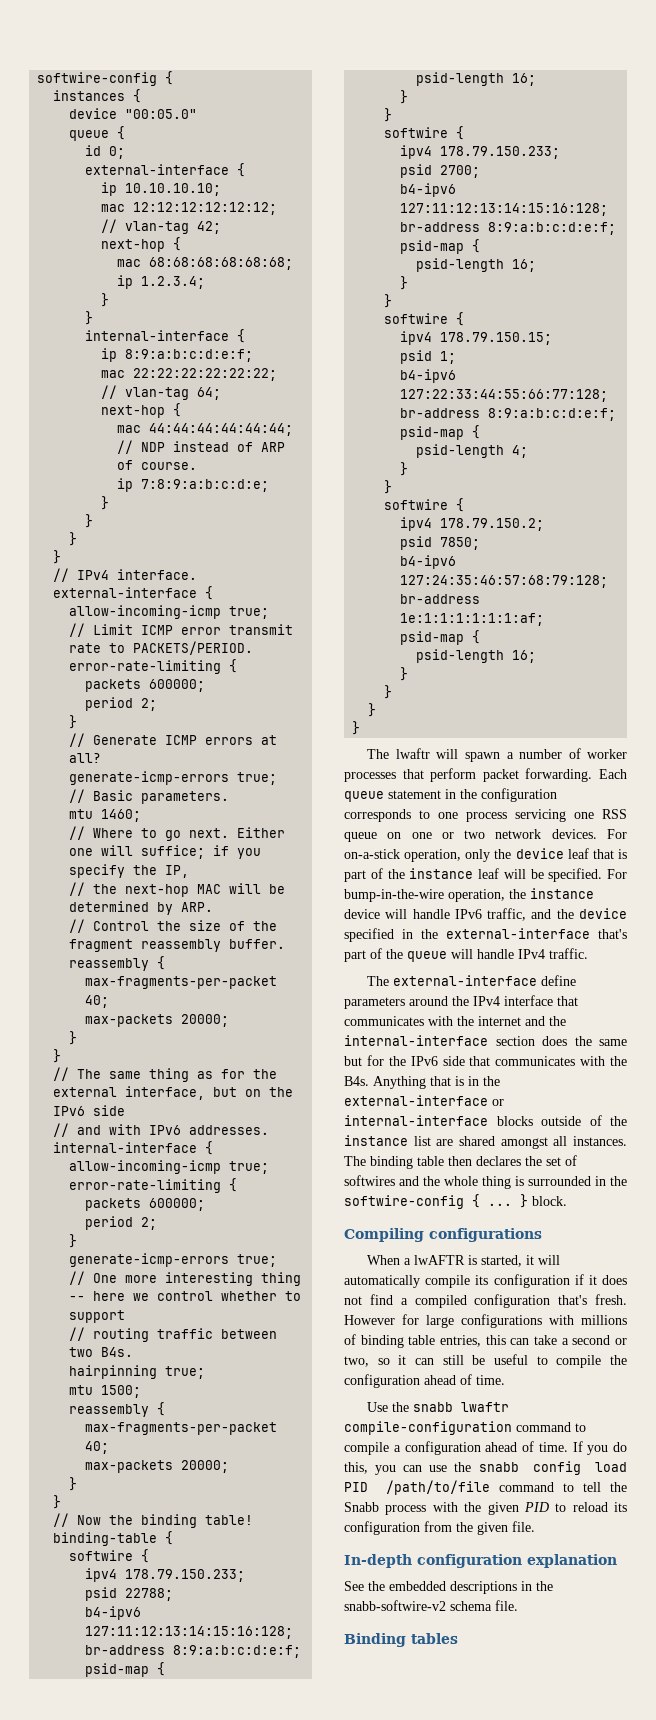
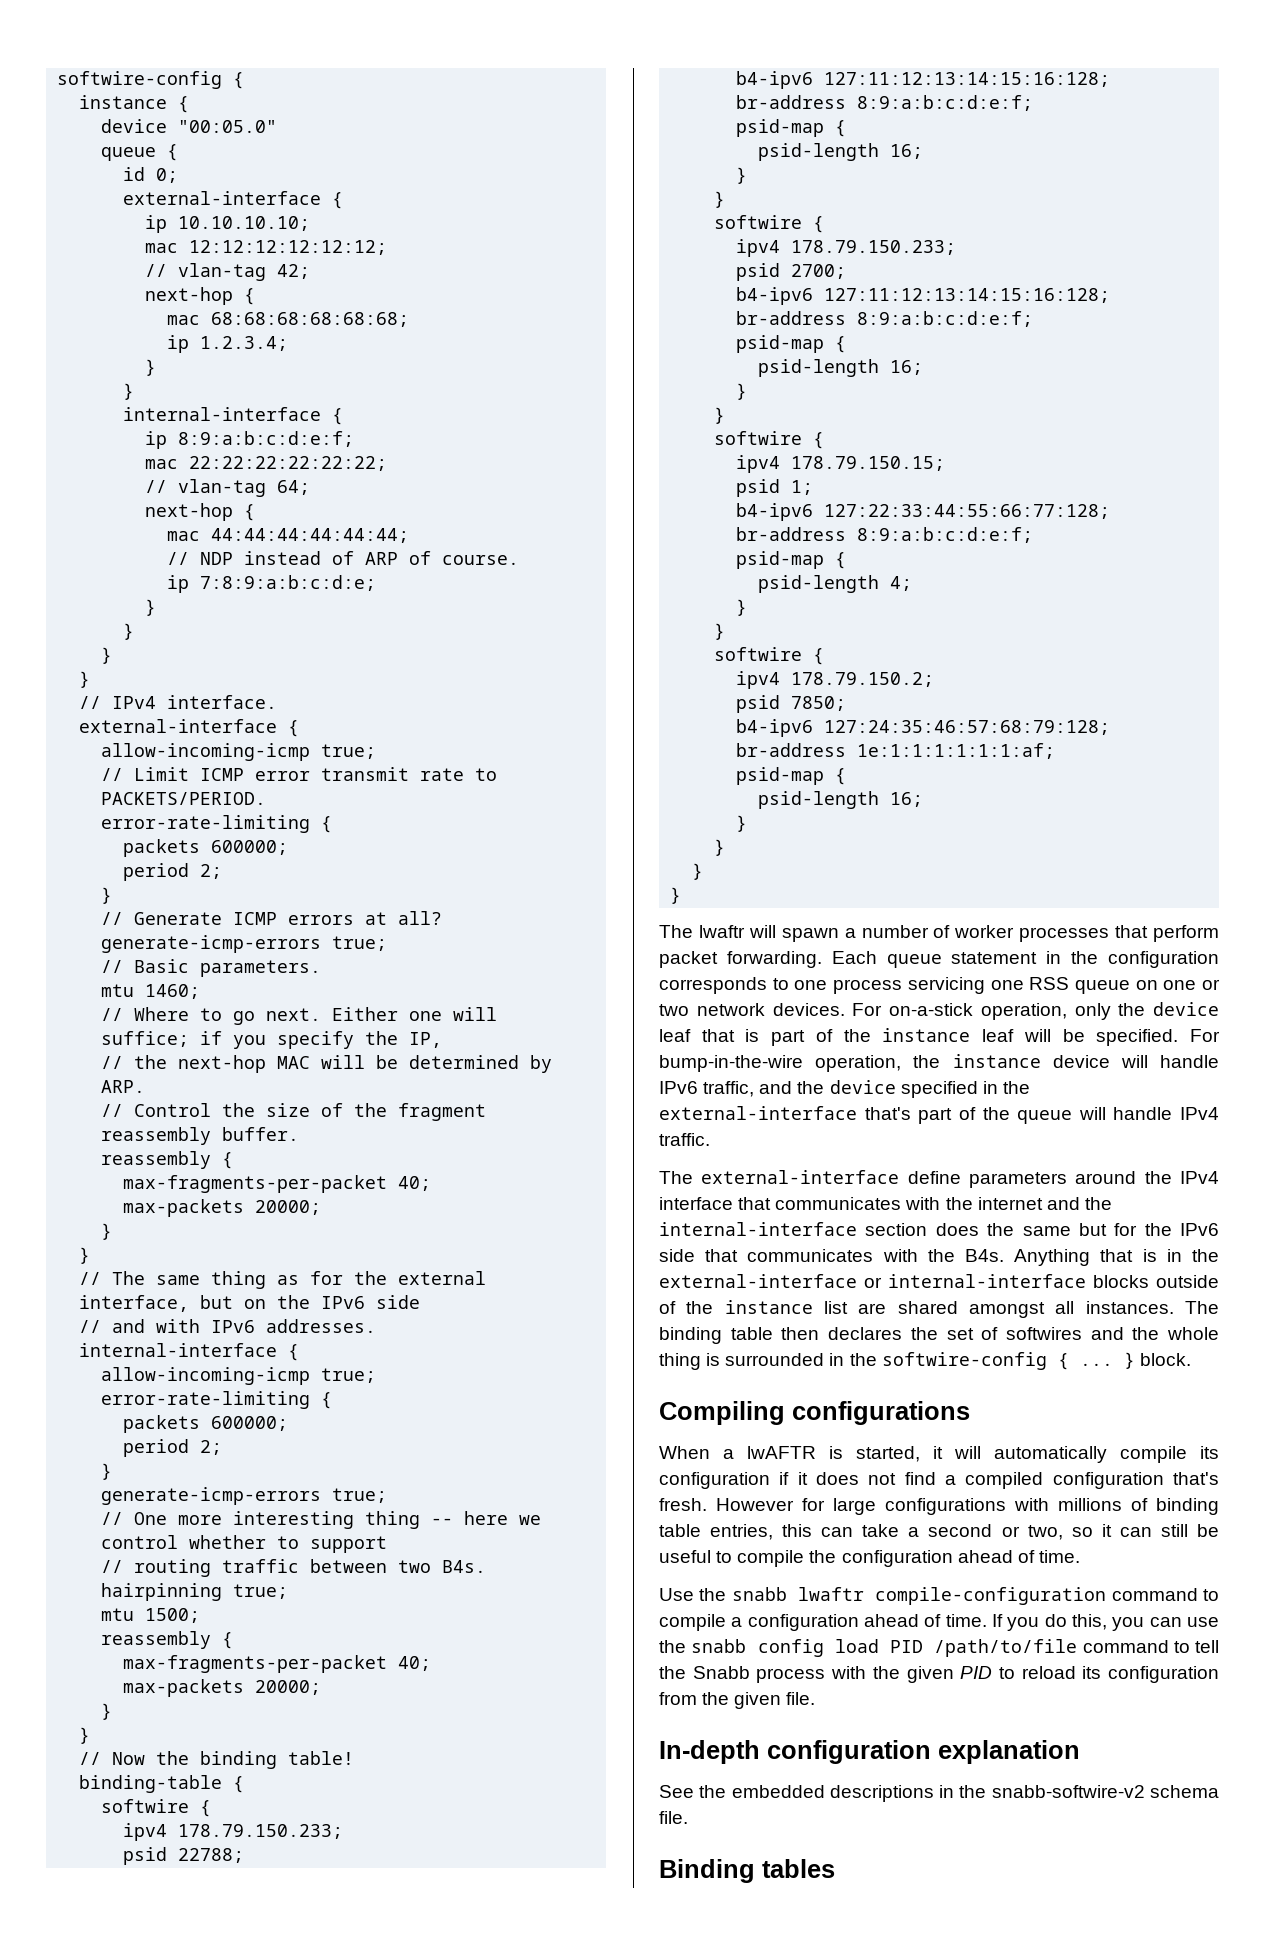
- instances {
+ instance {

